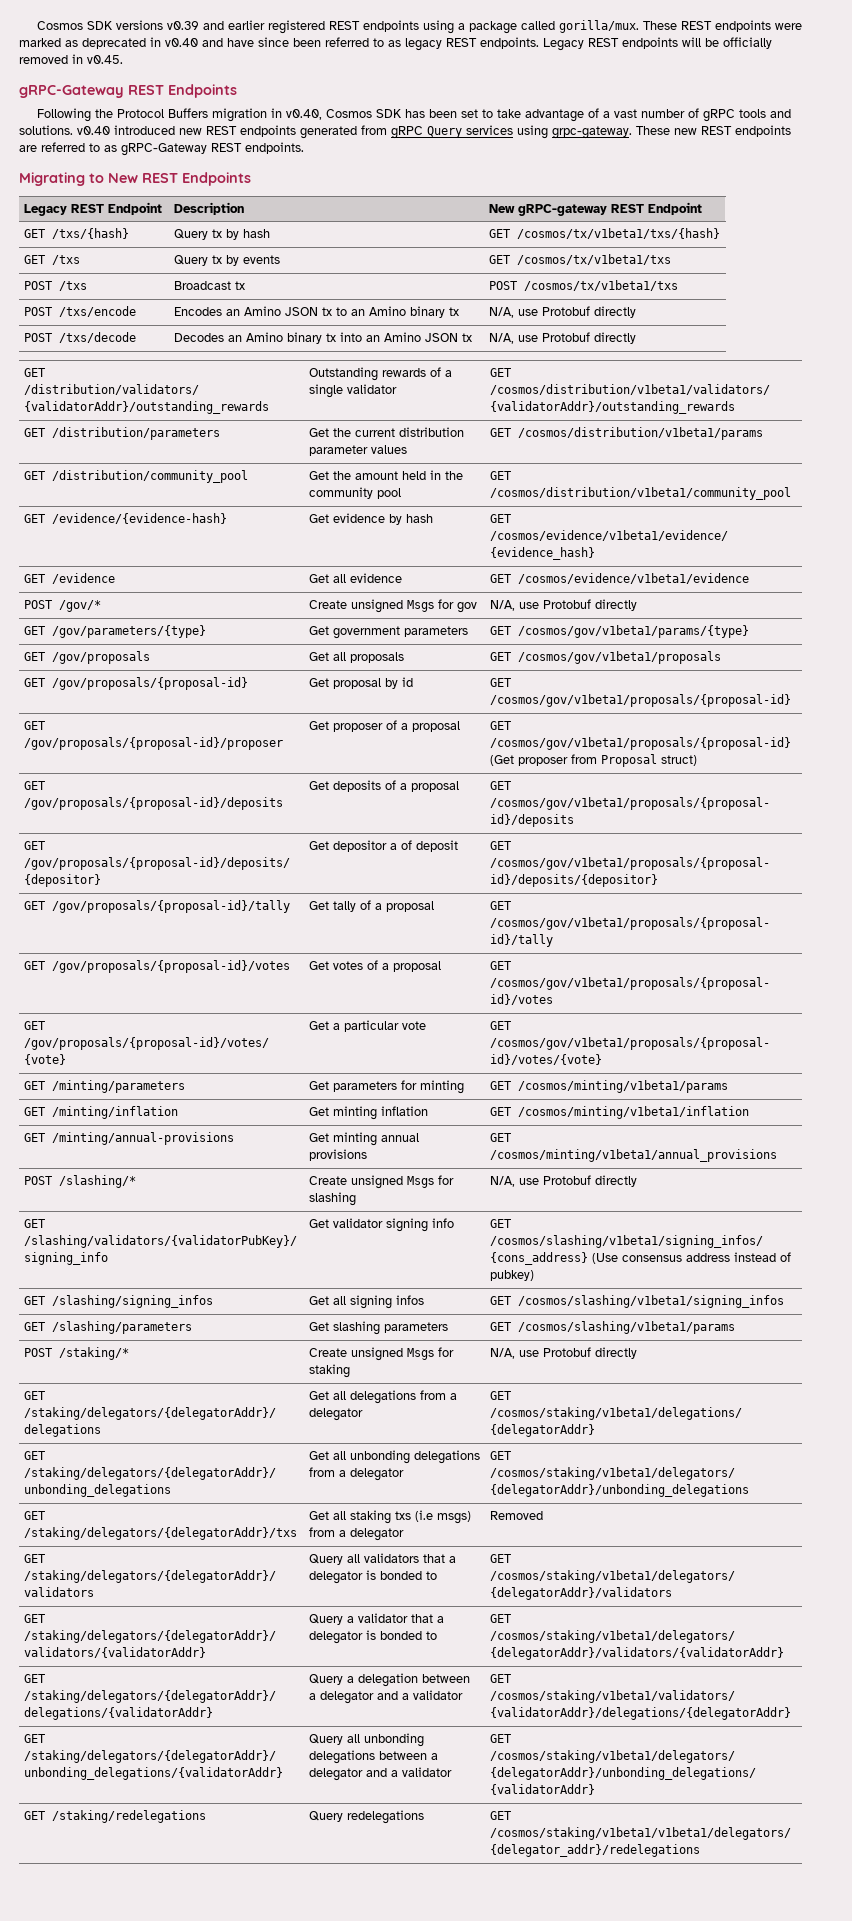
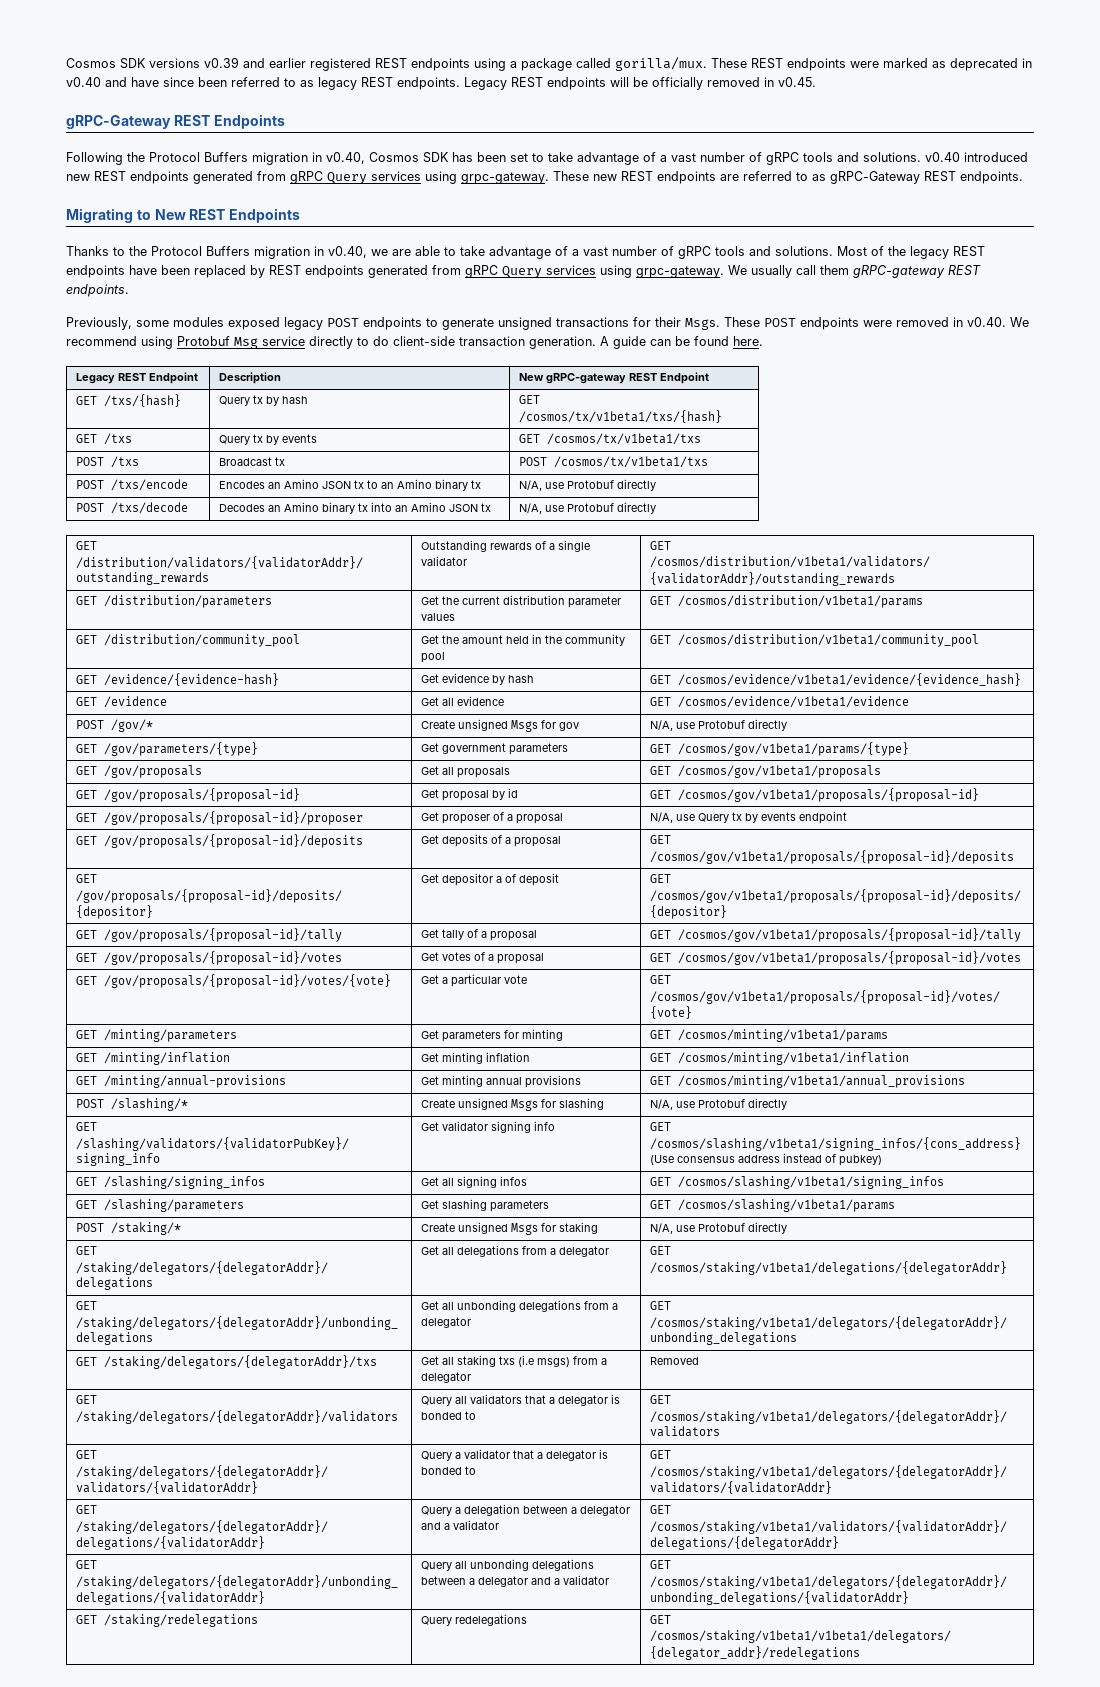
+ Thanks to the Protocol Buffers migration in v0.40, we are able to take advantage of a vast number of gRPC tools and solutions. Most of the legacy REST endpoints have been replaced by REST endpoints generated from gRPC Query services using grpc-gateway. We usually call them gRPC-gateway REST endpoints.
+ Previously, some modules exposed legacy POST endpoints to generate unsigned transactions for their Msgs. These POST endpoints were removed in v0.40. We recommend using Protobuf Msg service directly to do client-side transaction generation. A guide can be found here.
- GET /gov/proposals/{proposal-id}/proposer | Get proposer of a proposal | GET /cosmos/gov/v1beta1/proposals/{proposal-id} (Get proposer from Proposal struct)
+ GET /gov/proposals/{proposal-id}/proposer | Get proposer of a proposal | N/A, use Query tx by events endpoint

